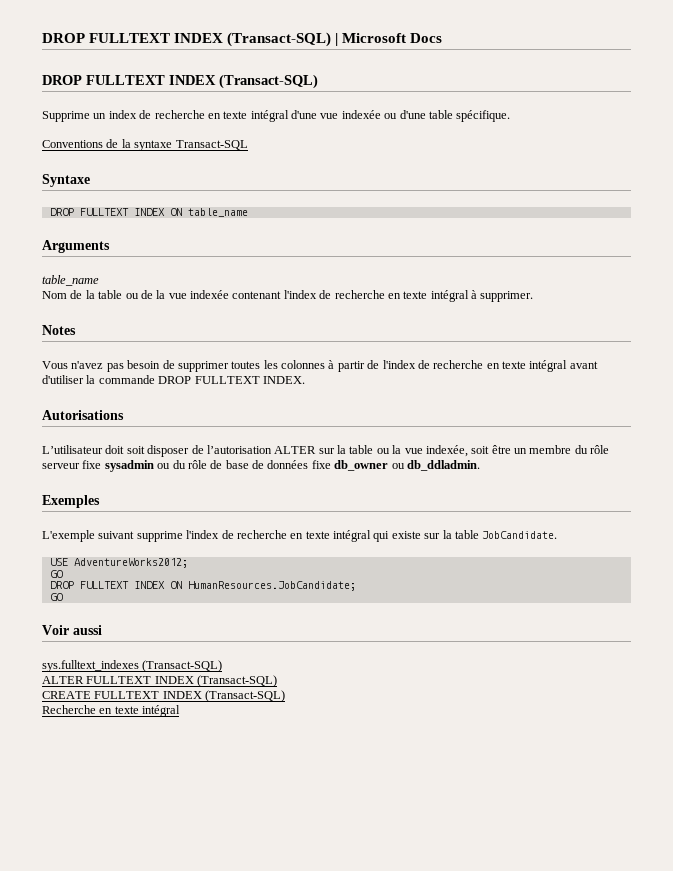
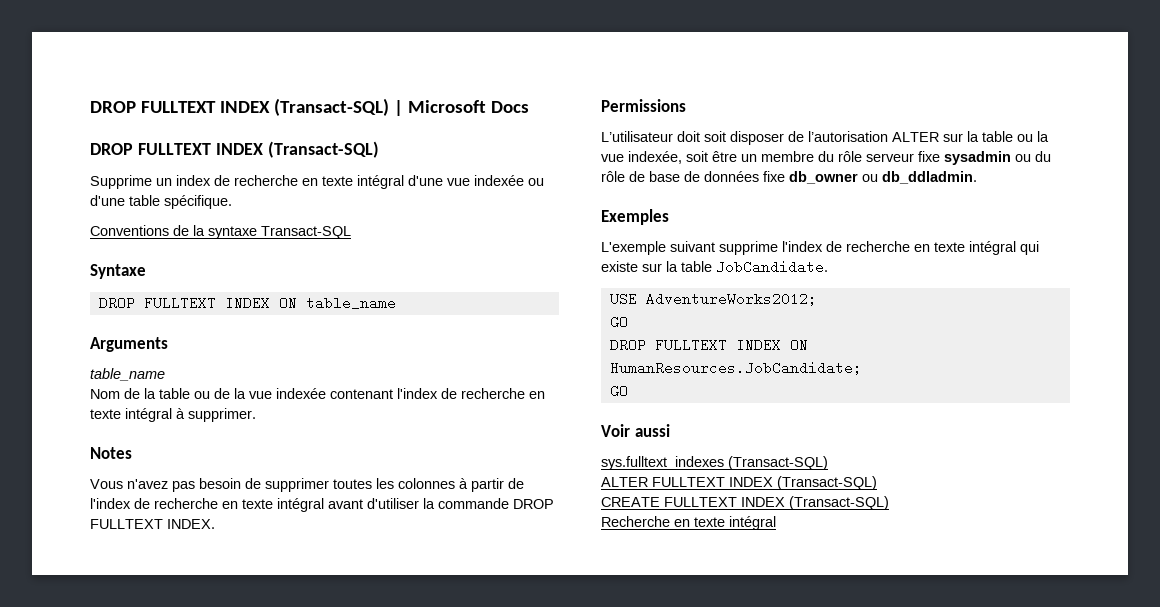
- Autorisations
+ Permissions

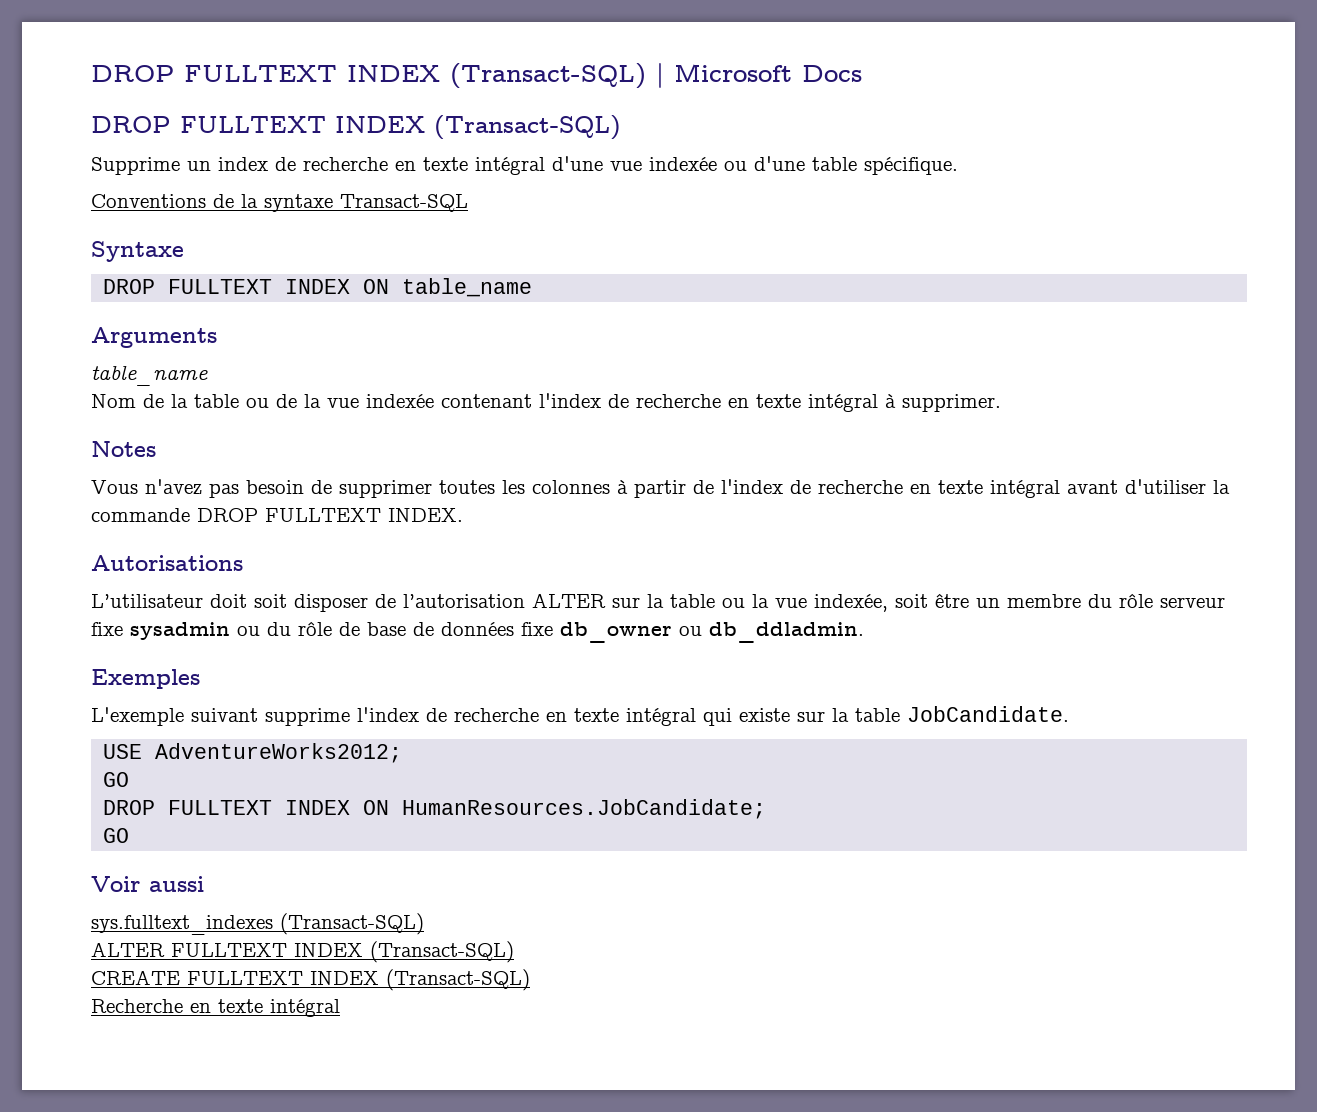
- Permissions
+ Autorisations

